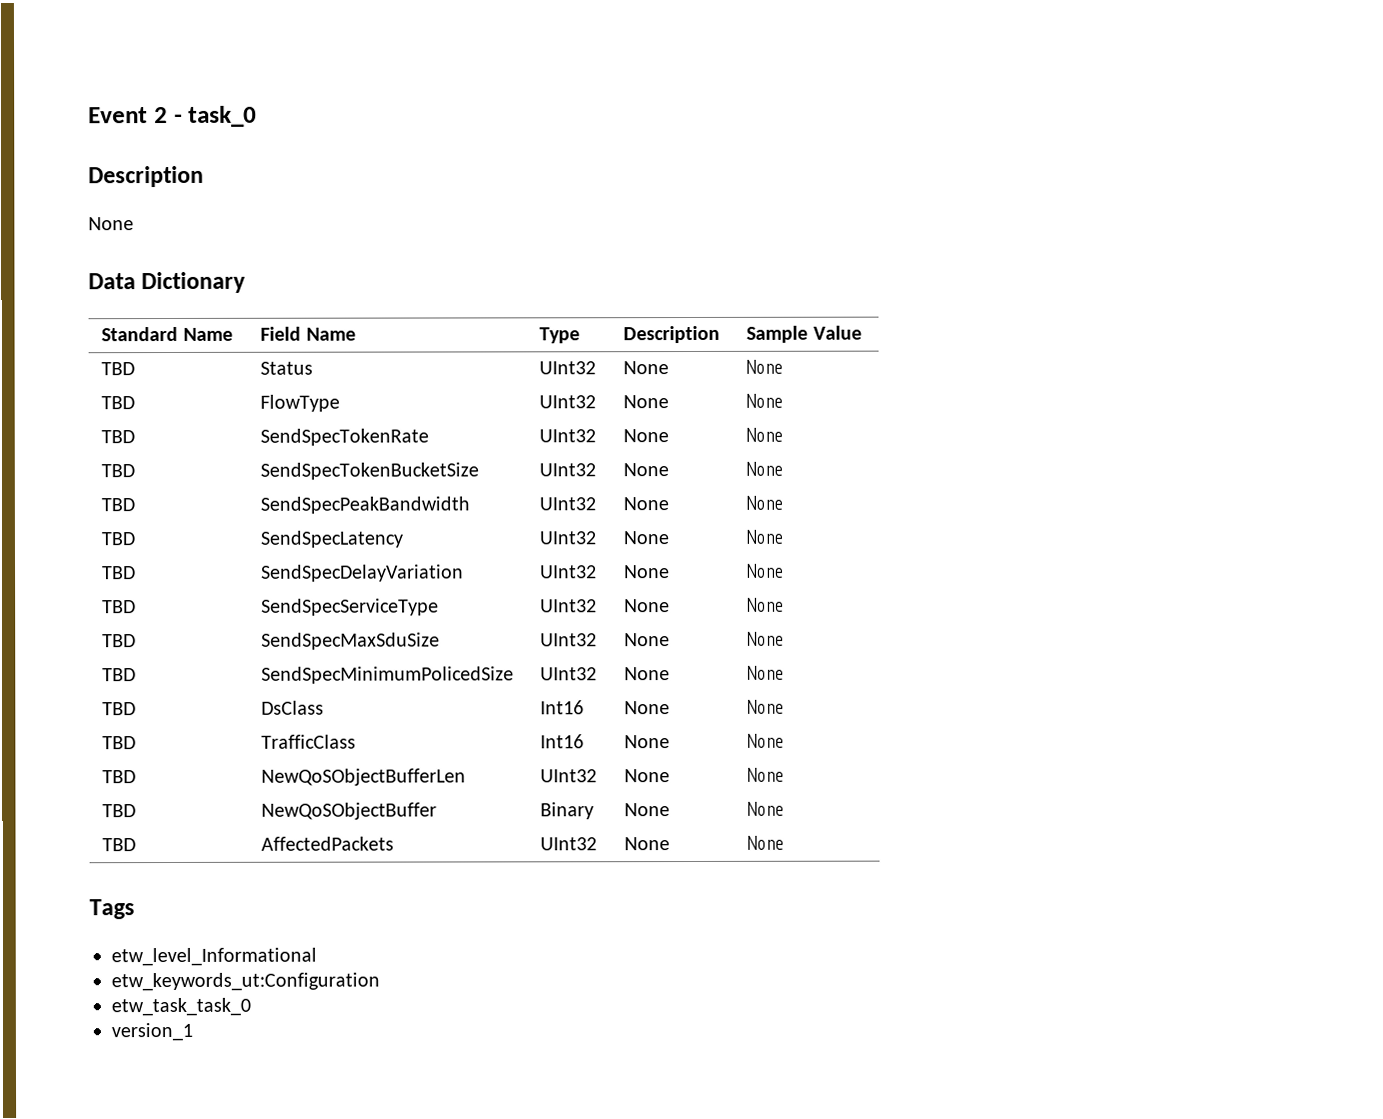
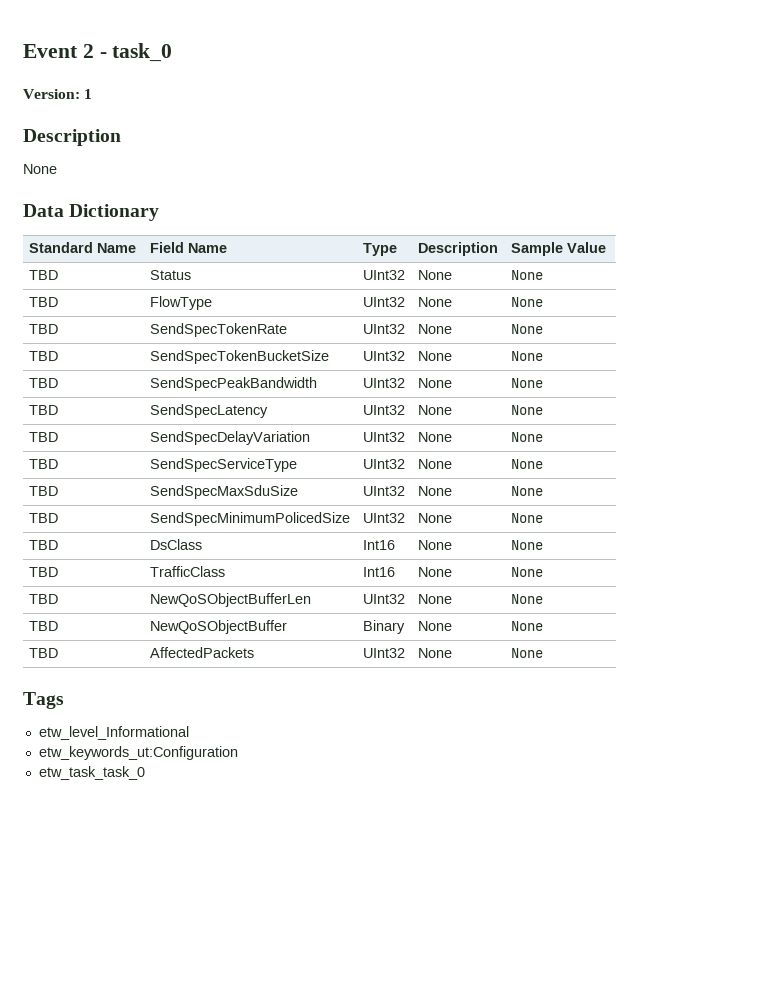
+ Version: 1
- version_1

